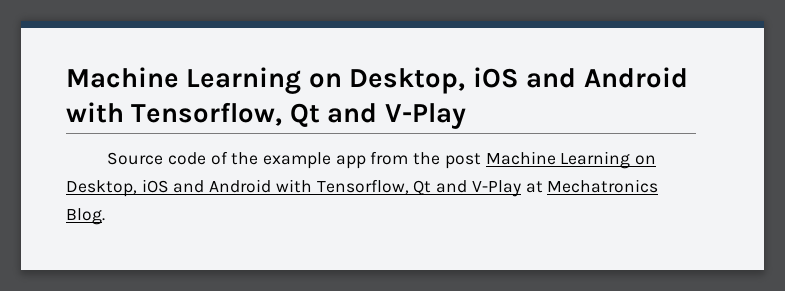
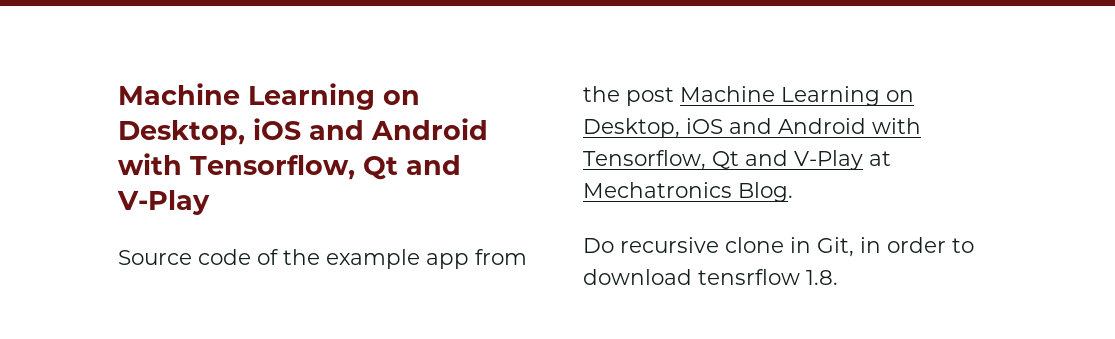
+ Do recursive clone in Git, in order to download tensrflow 1.8.

